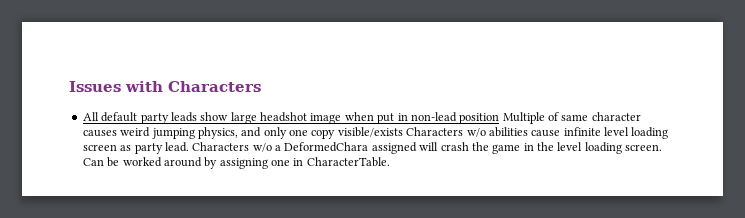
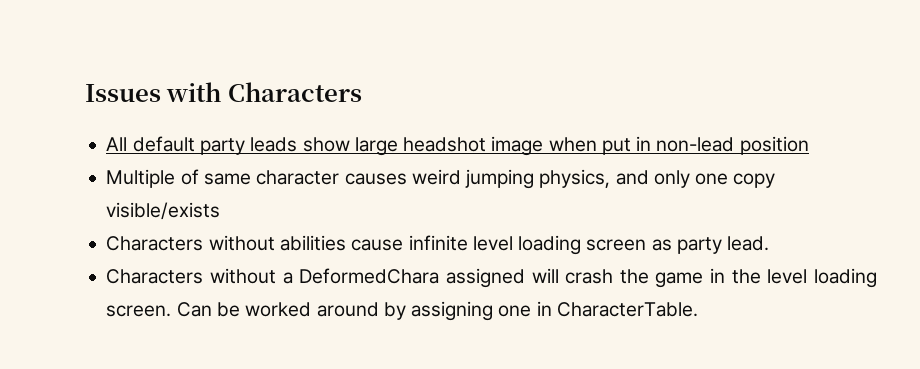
- All default party leads show large headshot image when put in non-lead position Multiple of same character causes weird jumping physics, and only one copy visible/exists Characters w/o abilities cause infinite level loading screen as party lead. Characters w/o a DeformedChara assigned will crash the game in the level loading screen.
+ All default party leads show large headshot image when put in non-lead position
+ Multiple of same character causes weird jumping physics, and only one copy visible/exists
+ Characters without abilities cause infinite level loading screen as party lead.
+ Characters without a DeformedChara assigned will crash the game in the level loading screen.

